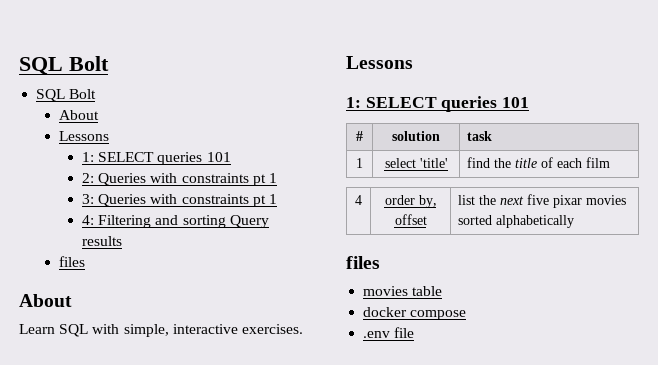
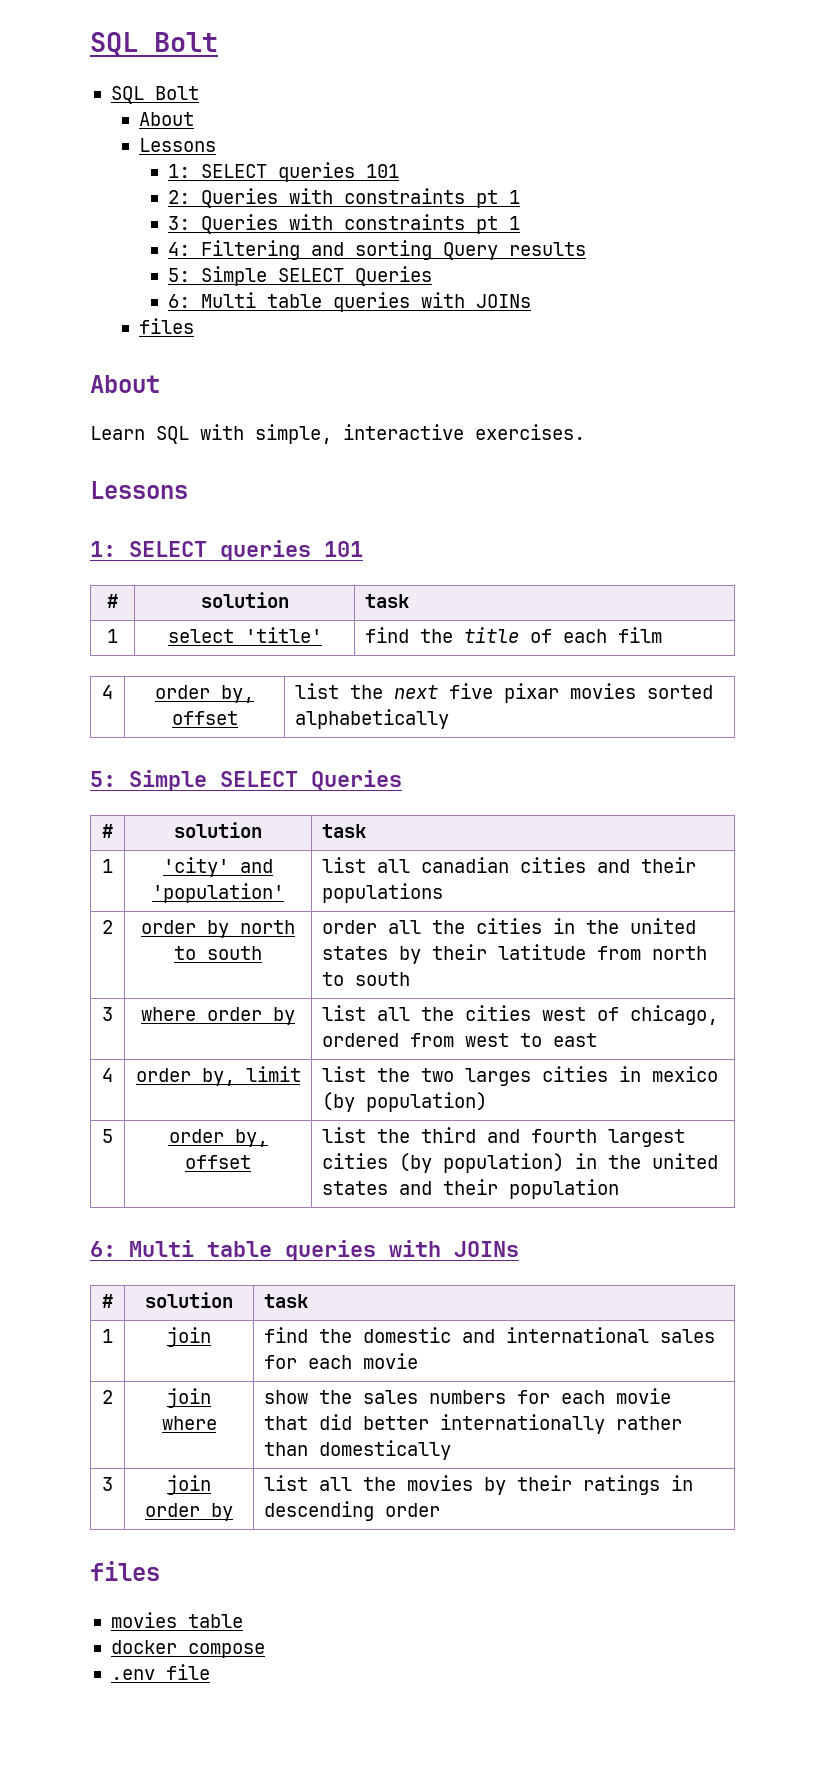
  4: Filtering and sorting Query results
+ 5: Simple SELECT Queries
+ 6: Multi table queries with JOINs
  4 | order by, offset | list the next five pixar movies sorted alphabetically
+ 5: Simple SELECT Queries
+ # | solution | task
+ 1 | 'city' and 'population' | list all canadian cities and their populations
+ 2 | order by north to south | order all the cities in the united states by their latitude from north to south
+ 3 | where order by | list all the cities west of chicago, ordered from west to east
+ 4 | order by, limit | list the two larges cities in mexico (by population)
+ 5 | order by, offset | list the third and fourth largest cities (by population) in the united states and their population
+ 6: Multi table queries with JOINs
+ # | solution | task
+ 1 | join | find the domestic and international sales for each movie
+ 2 | join where | show the sales numbers for each movie that did better internationally rather than domestically
+ 3 | join order by | list all the movies by their ratings in descending order

